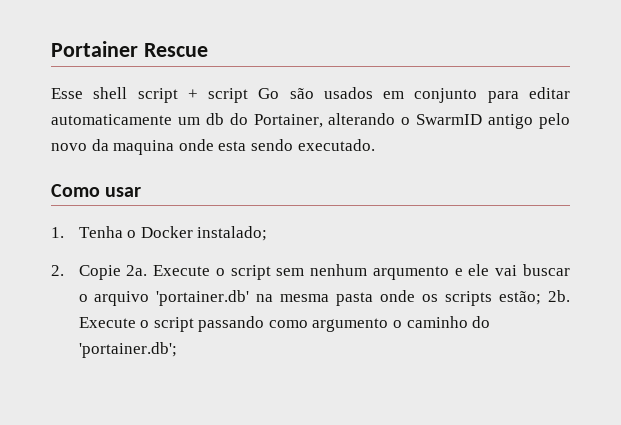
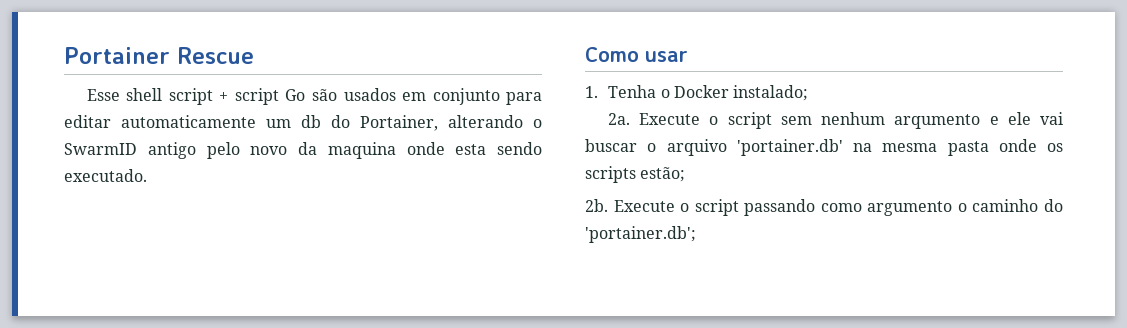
- 2. Copie 2a.
+ 2a.
- Execute o script sem nenhum arqumento e ele vai buscar o arquivo 'portainer.db' na mesma pasta onde os scripts estão; 2b.
+ Execute o script sem nenhum arqumento e ele vai buscar o arquivo 'portainer.db' na mesma pasta onde os scripts estão;
+ 2b.

